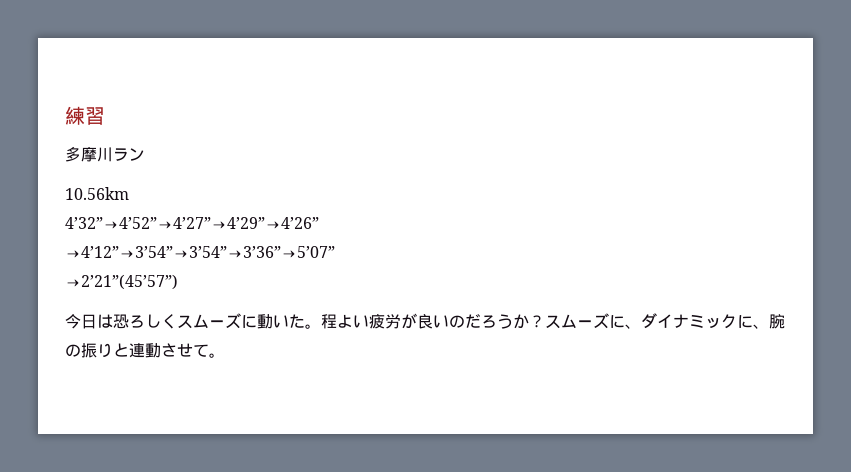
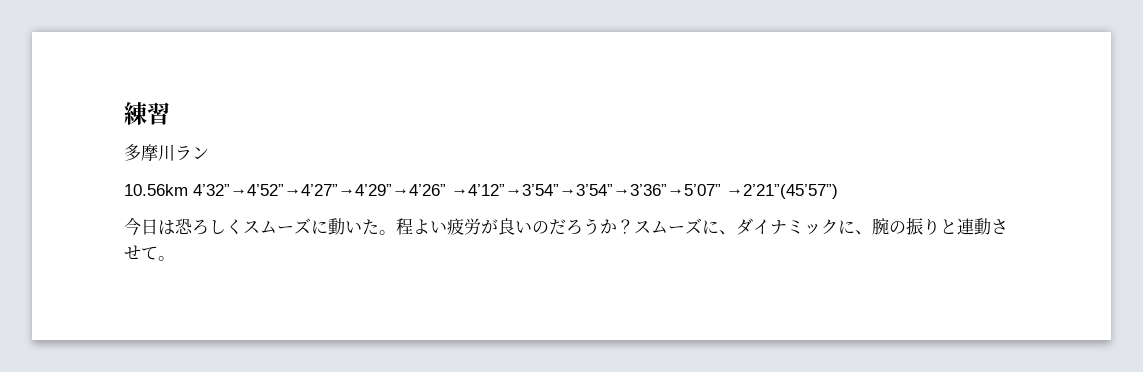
- 10.56km
- 4’32”→4’52”→4’27”→4’29”→4’26”
- →4’12”→3’54”→3’54”→3’36”→5’07”
- →2’21”(45’57”)
+ 10.56km 4’32”→4’52”→4’27”→4’29”→4’26” →4’12”→3’54”→3’54”→3’36”→5’07” →2’21”(45’57”)

